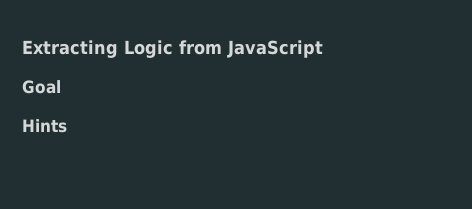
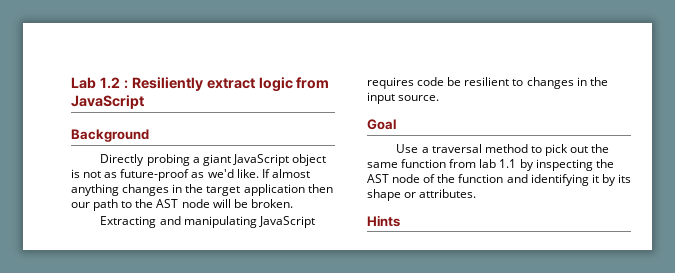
- Extracting Logic from JavaScript
+ Lab 1.2 : Resiliently extract logic from JavaScript
+ Background
+ Directly probing a giant JavaScript object is not as future-proof as we'd like. If almost anything changes in the target application then our path to the AST node will be broken.
+ Extracting and manipulating JavaScript requires code be resilient to changes in the input source.
  Goal
+ Use a traversal method to pick out the same function from lab 1.1 by inspecting the AST node of the function and identifying it by its shape or attributes.

